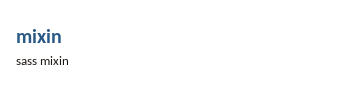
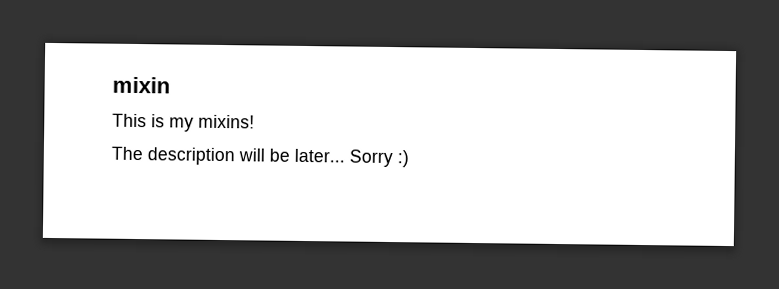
- sass mixin
+ This is my mixins!
+ The description will be later... Sorry :)

